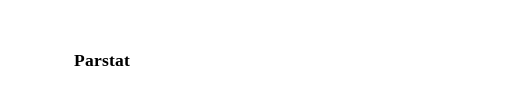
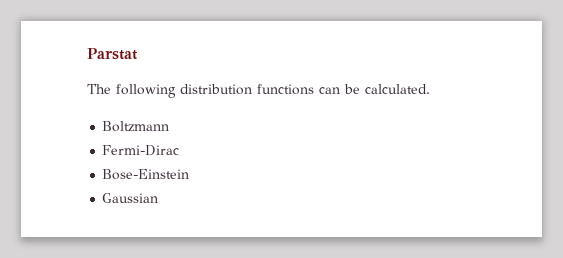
+ The following distribution functions can be calculated.
+ Boltzmann
+ Fermi-Dirac
+ Bose-Einstein
+ Gaussian

